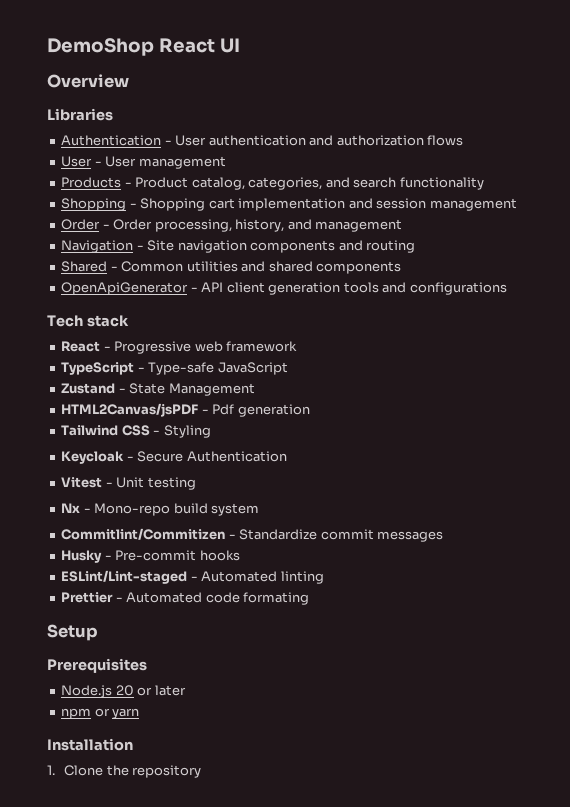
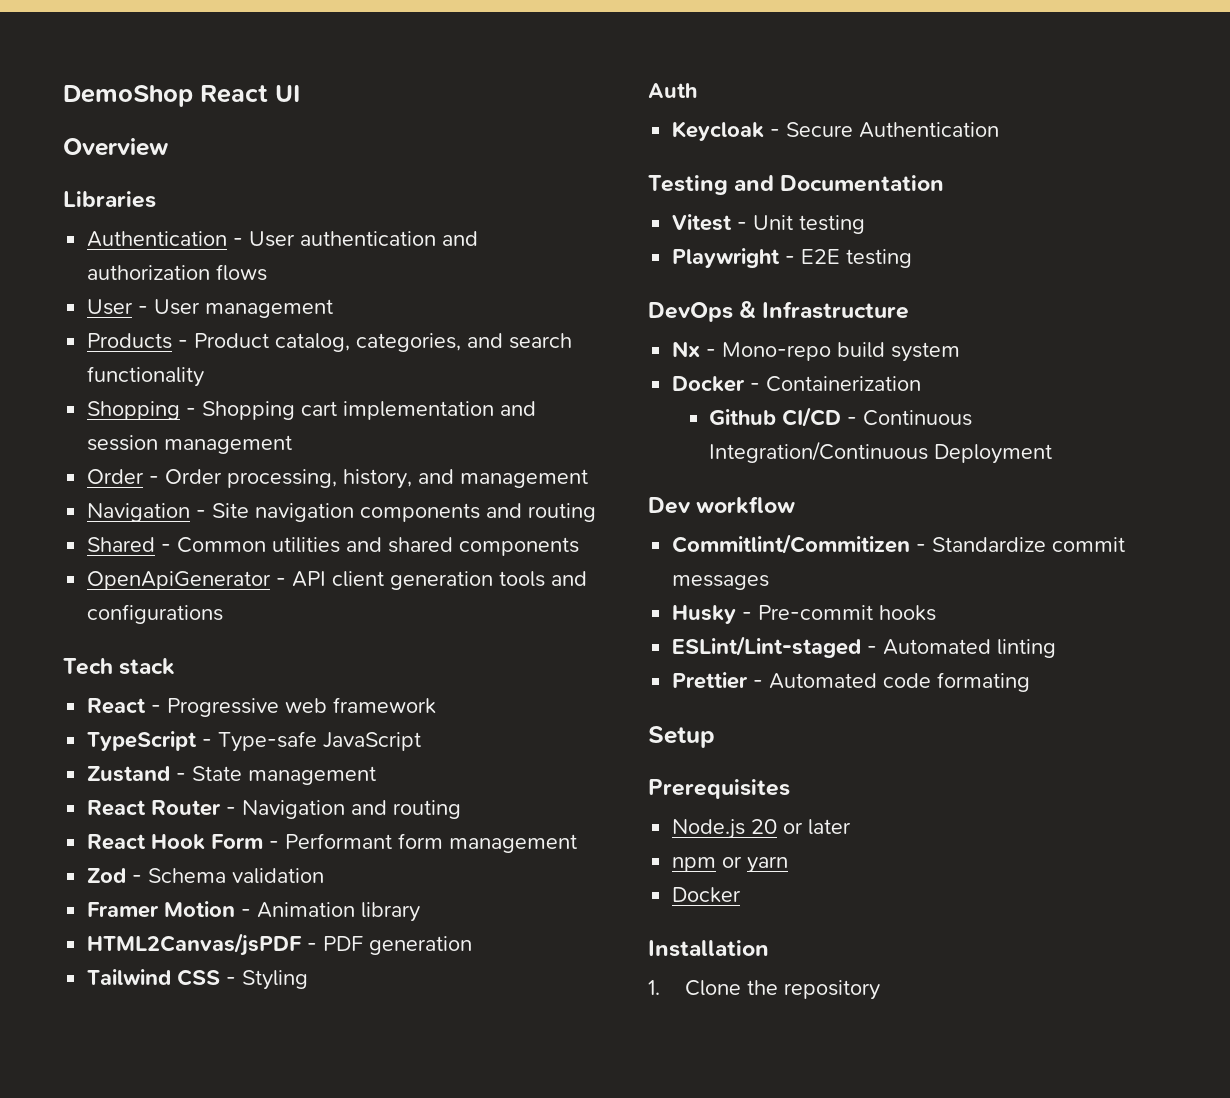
- Zustand - State Management
+ Zustand - State management
+ React Router - Navigation and routing
+ React Hook Form - Performant form management
+ Zod - Schema validation
+ Framer Motion - Animation library
- HTML2Canvas/jsPDF - Pdf generation
+ HTML2Canvas/jsPDF - PDF generation
+ Auth
+ Testing and Documentation
+ Playwright - E2E testing
+ DevOps & Infrastructure
+ Docker - Containerization
+ Github CI/CD - Continuous Integration/Continuous Deployment
+ Dev workflow
  npm or yarn
+ Docker

